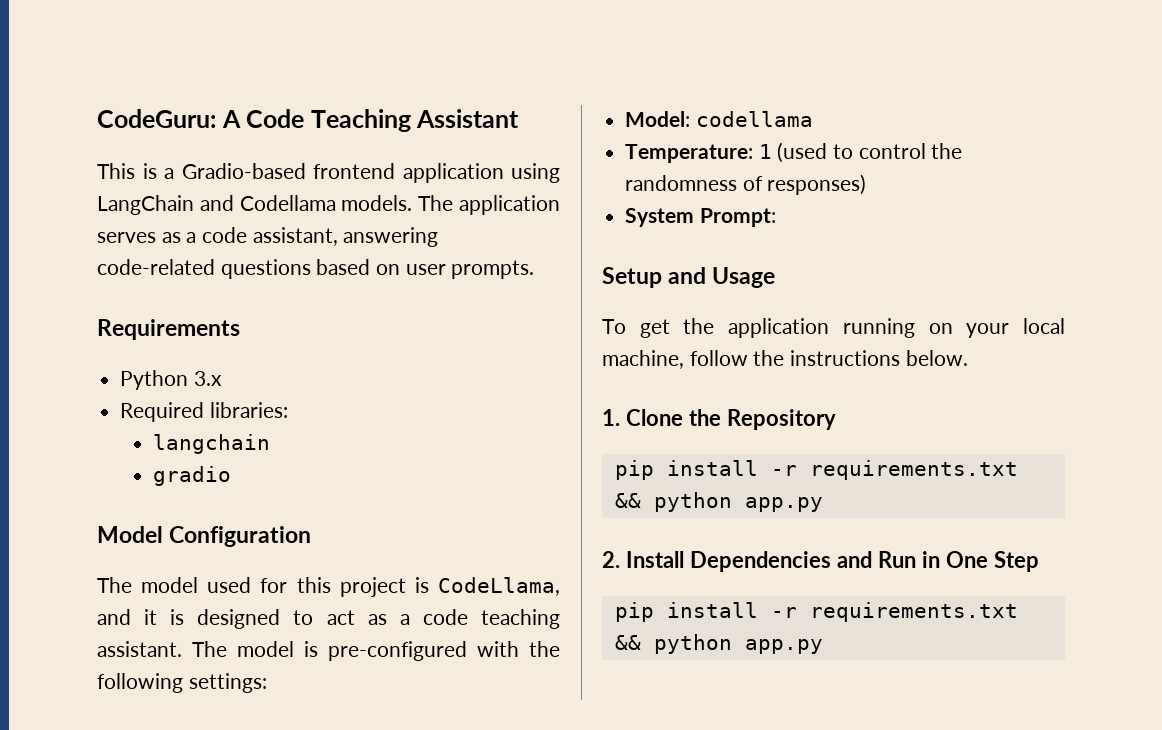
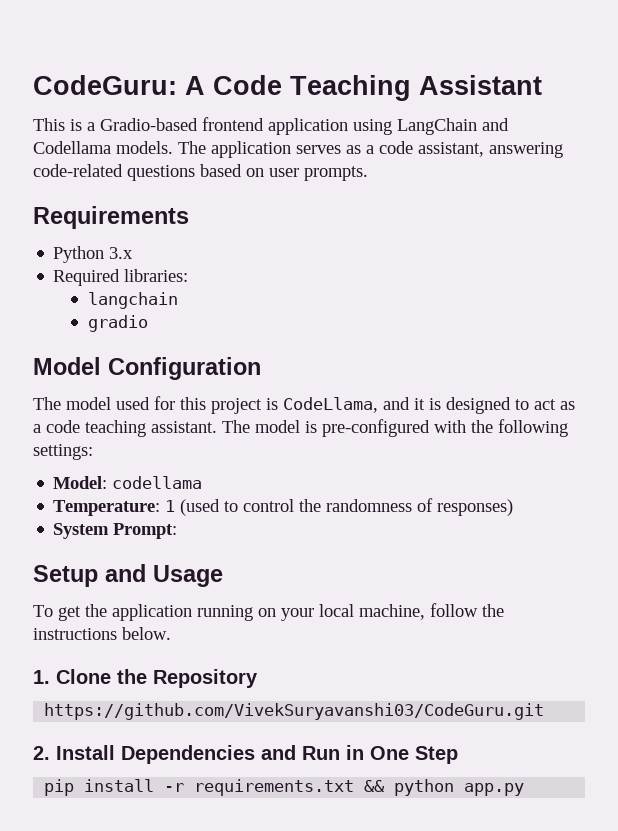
  1. Clone the Repository
- pip install -r requirements.txt && python app.py
+ https://github.com/VivekSuryavanshi03/CodeGuru.git

